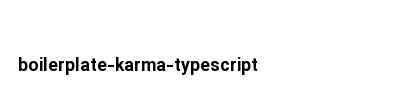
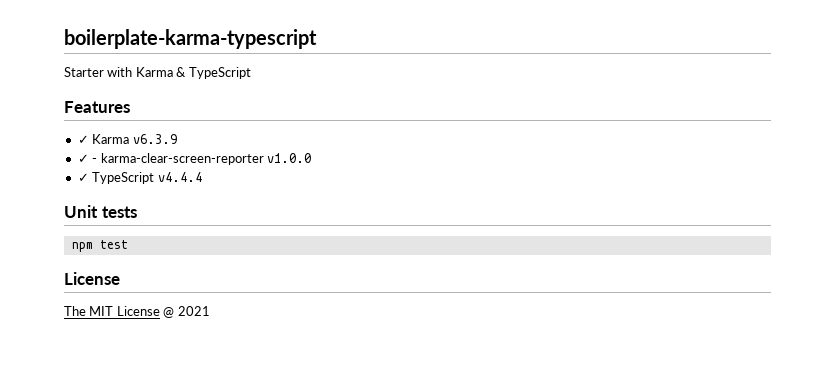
+ Starter with Karma & TypeScript
+ Features
+ ✓ Karma v6.3.9
+ ✓ - karma-clear-screen-reporter v1.0.0
+ ✓ TypeScript v4.4.4
+ Unit tests
+ npm test
+ License
+ The MIT License @ 2021

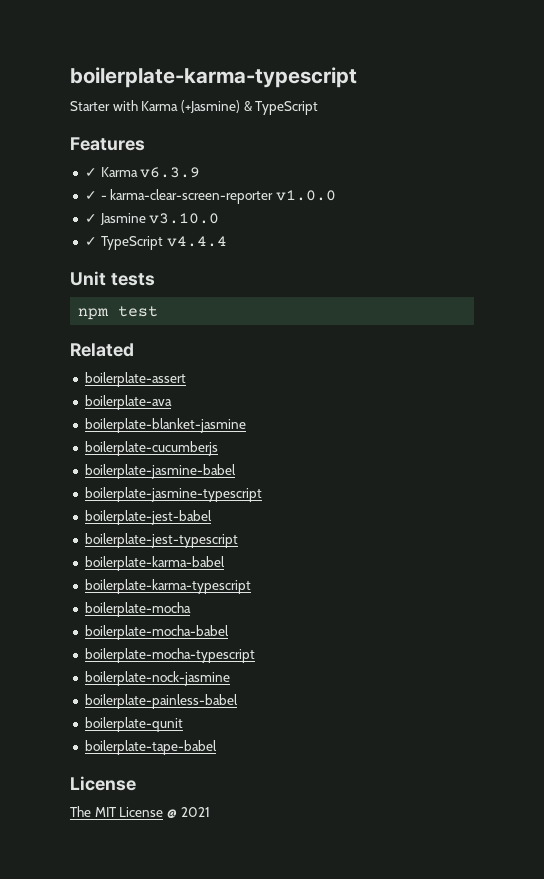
- Starter with Karma & TypeScript
+ Starter with Karma (+Jasmine) & TypeScript
+ ✓ Jasmine v3.10.0
+ Related
+ boilerplate-assert
+ boilerplate-ava
+ boilerplate-blanket-jasmine
+ boilerplate-cucumberjs
+ boilerplate-jasmine-babel
+ boilerplate-jasmine-typescript
+ boilerplate-jest-babel
+ boilerplate-jest-typescript
+ boilerplate-karma-babel
+ boilerplate-karma-typescript
+ boilerplate-mocha
+ boilerplate-mocha-babel
+ boilerplate-mocha-typescript
+ boilerplate-nock-jasmine
+ boilerplate-painless-babel
+ boilerplate-qunit
+ boilerplate-tape-babel

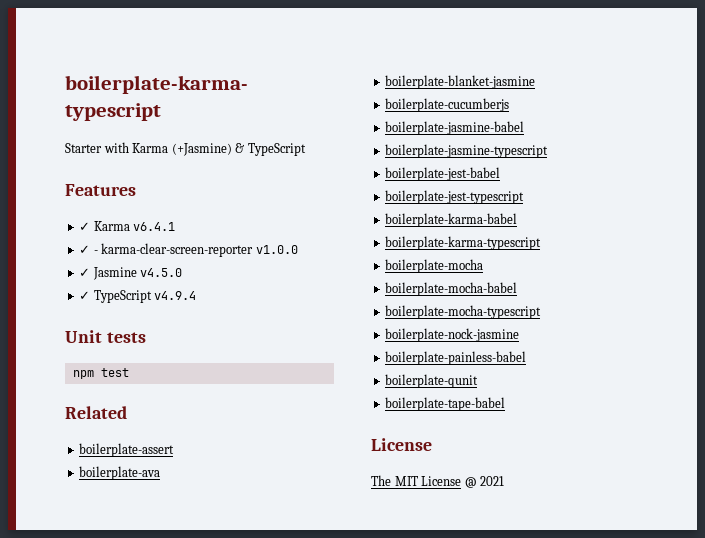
- ✓ Karma v6.3.9
+ ✓ Karma v6.4.1
- ✓ Jasmine v3.10.0
+ ✓ Jasmine v4.5.0
- ✓ TypeScript v4.4.4
+ ✓ TypeScript v4.9.4

